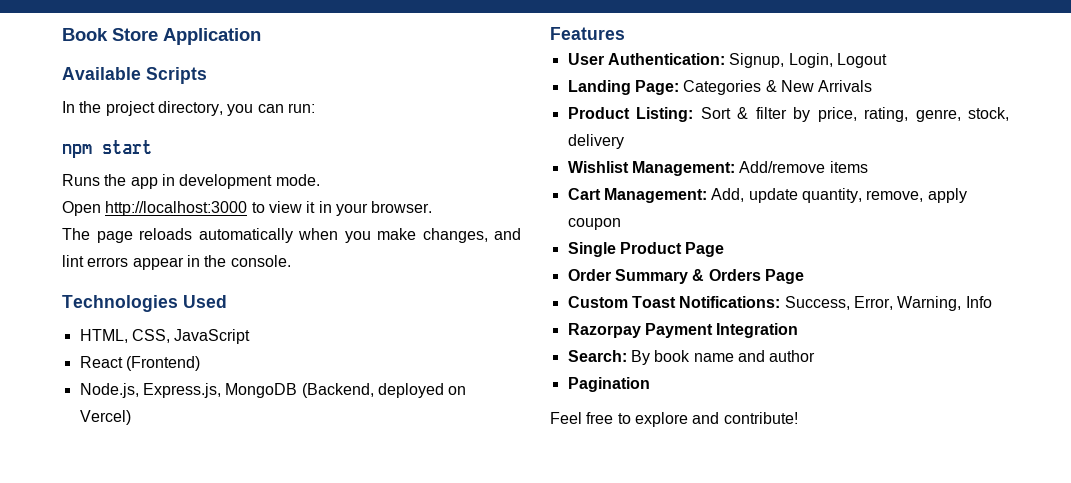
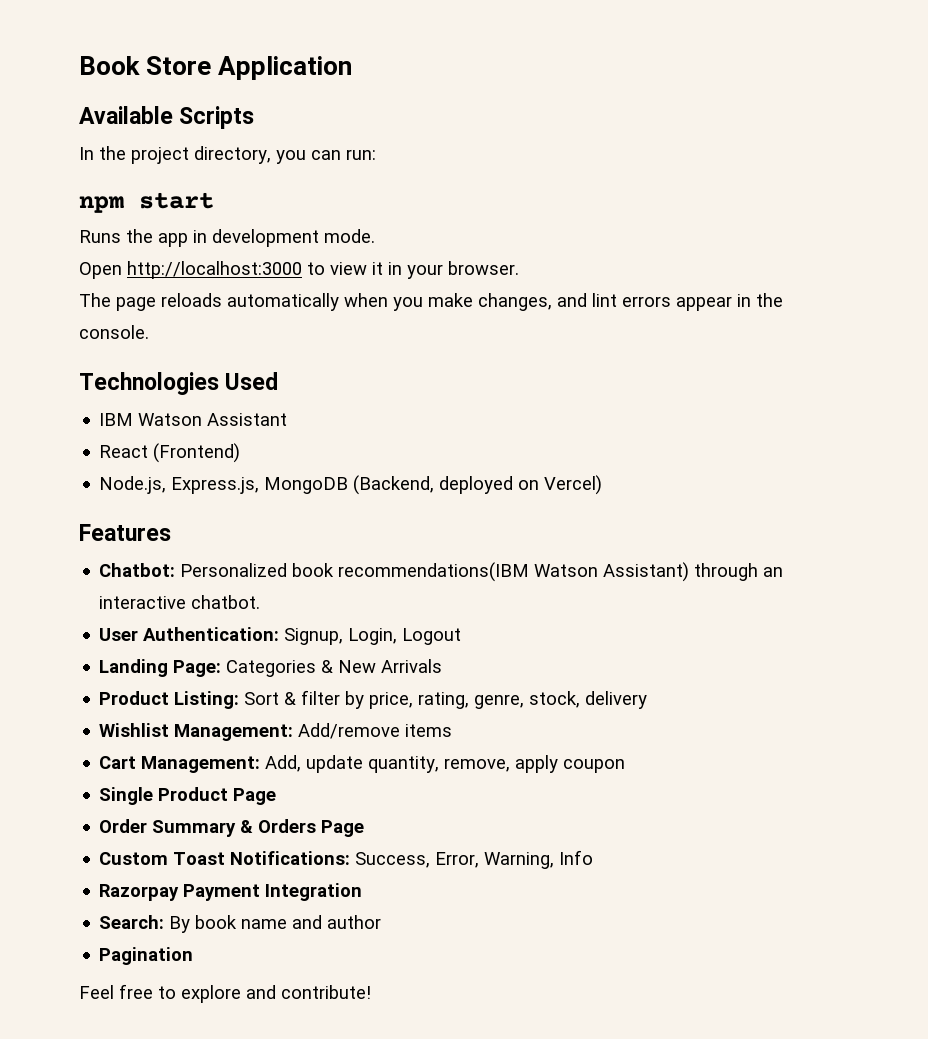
- HTML, CSS, JavaScript
+ IBM Watson Assistant
+ Chatbot: Personalized book recommendations(IBM Watson Assistant) through an interactive chatbot.

